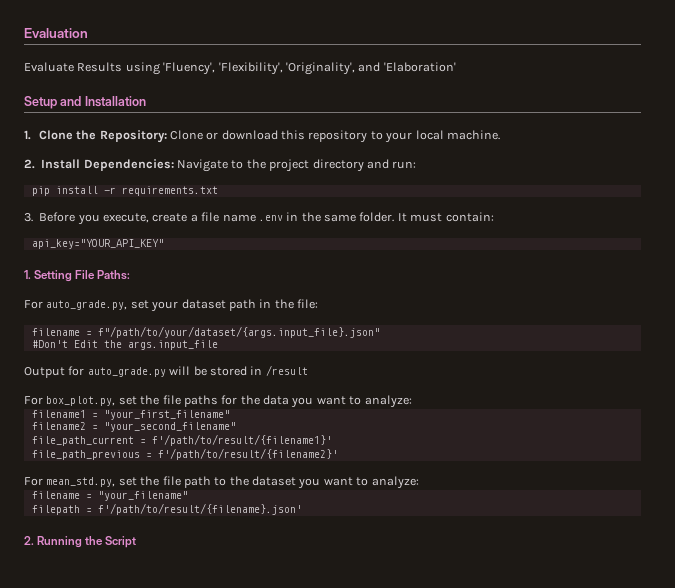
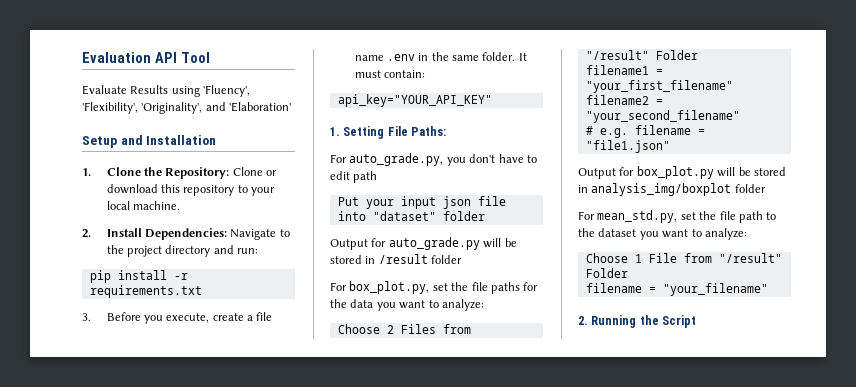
- Evaluation
+ Evaluation API Tool
- For auto_grade.py, set your dataset path in the file:
- filename = f"/path/to/your/dataset/{args.input_file}.json"
- #Don't Edit the args.input_file
+ For auto_grade.py, you don't have to edit path
+ Put your input json file into "dataset" folder
- Output for auto_grade.py will be stored in /result
+ Output for auto_grade.py will be stored in /result folder
+ Choose 2 Files from "/result" Folder
- file_path_current = f'/path/to/result/{filename1}'
- file_path_previous = f'/path/to/result/{filename2}'
+ # e.g. filename = "file1.json"
+ Output for box_plot.py will be stored in analysis_img/boxplot folder
+ Choose 1 File from "/result" Folder
- filepath = f'/path/to/result/{filename}.json'

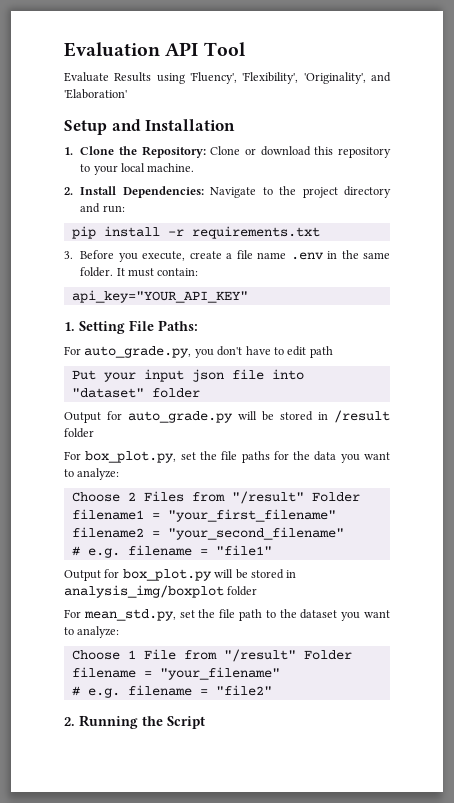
- # e.g. filename = "file1.json"
+ # e.g. filename = "file1"
+ # e.g. filename = "file2"

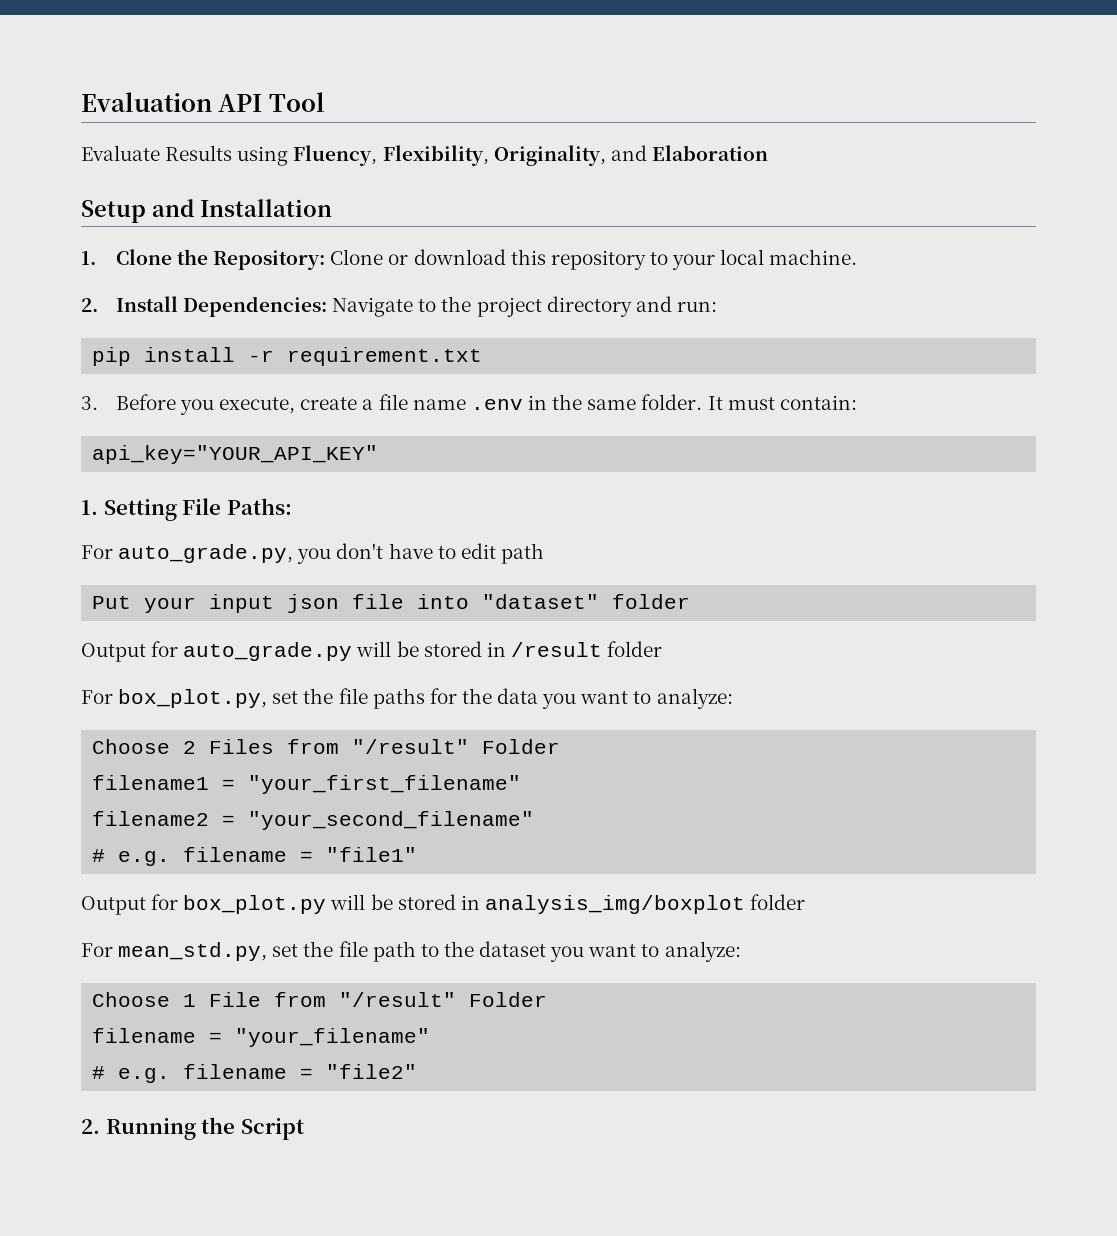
- Evaluate Results using 'Fluency', 'Flexibility', 'Originality', and 'Elaboration'
+ Evaluate Results using Fluency, Flexibility, Originality, and Elaboration
- pip install -r requirements.txt
+ pip install -r requirement.txt

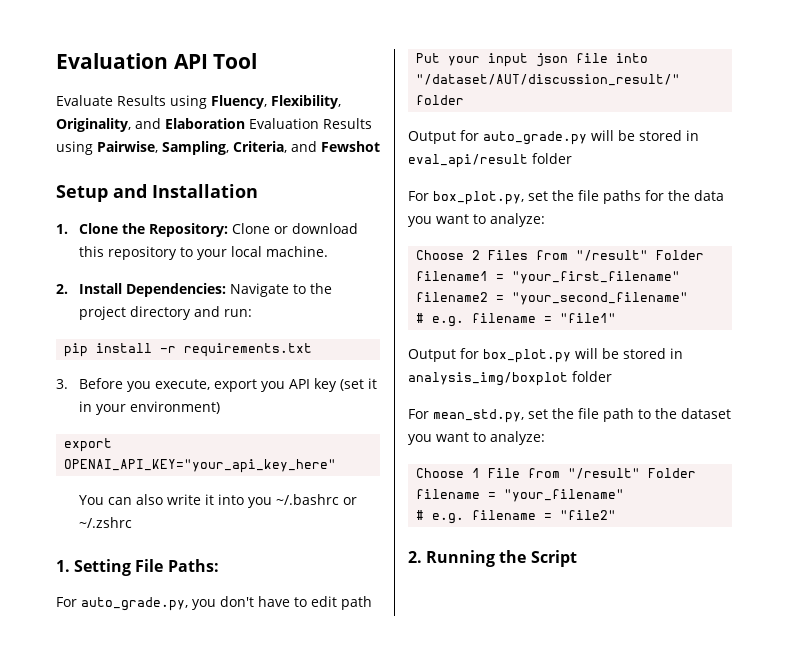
- Evaluate Results using Fluency, Flexibility, Originality, and Elaboration
+ Evaluate Results using Fluency, Flexibility, Originality, and Elaboration Evaluation Results using Pairwise, Sampling, Criteria, and Fewshot
- pip install -r requirement.txt
+ pip install -r requirements.txt
- 3. Before you execute, create a file name .env in the same folder. It must contain:
- api_key="YOUR_API_KEY"
+ 3. Before you execute, export you API key (set it in your environment)
+ export OPENAI_API_KEY="your_api_key_here"
+ You can also write it into you ~/.bashrc or ~/.zshrc
- Put your input json file into "dataset" folder
+ Put your input json file into "/dataset/AUT/discussion_result/" folder
- Output for auto_grade.py will be stored in /result folder
+ Output for auto_grade.py will be stored in eval_api/result folder

